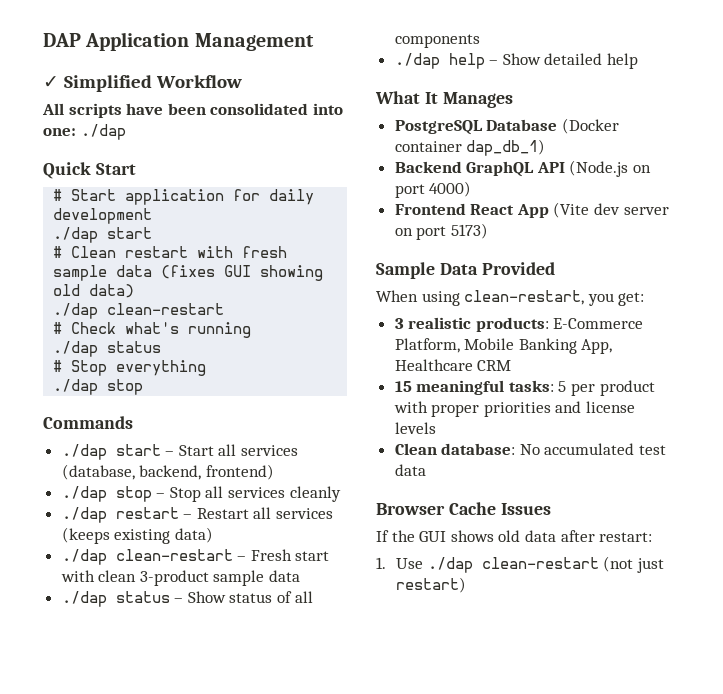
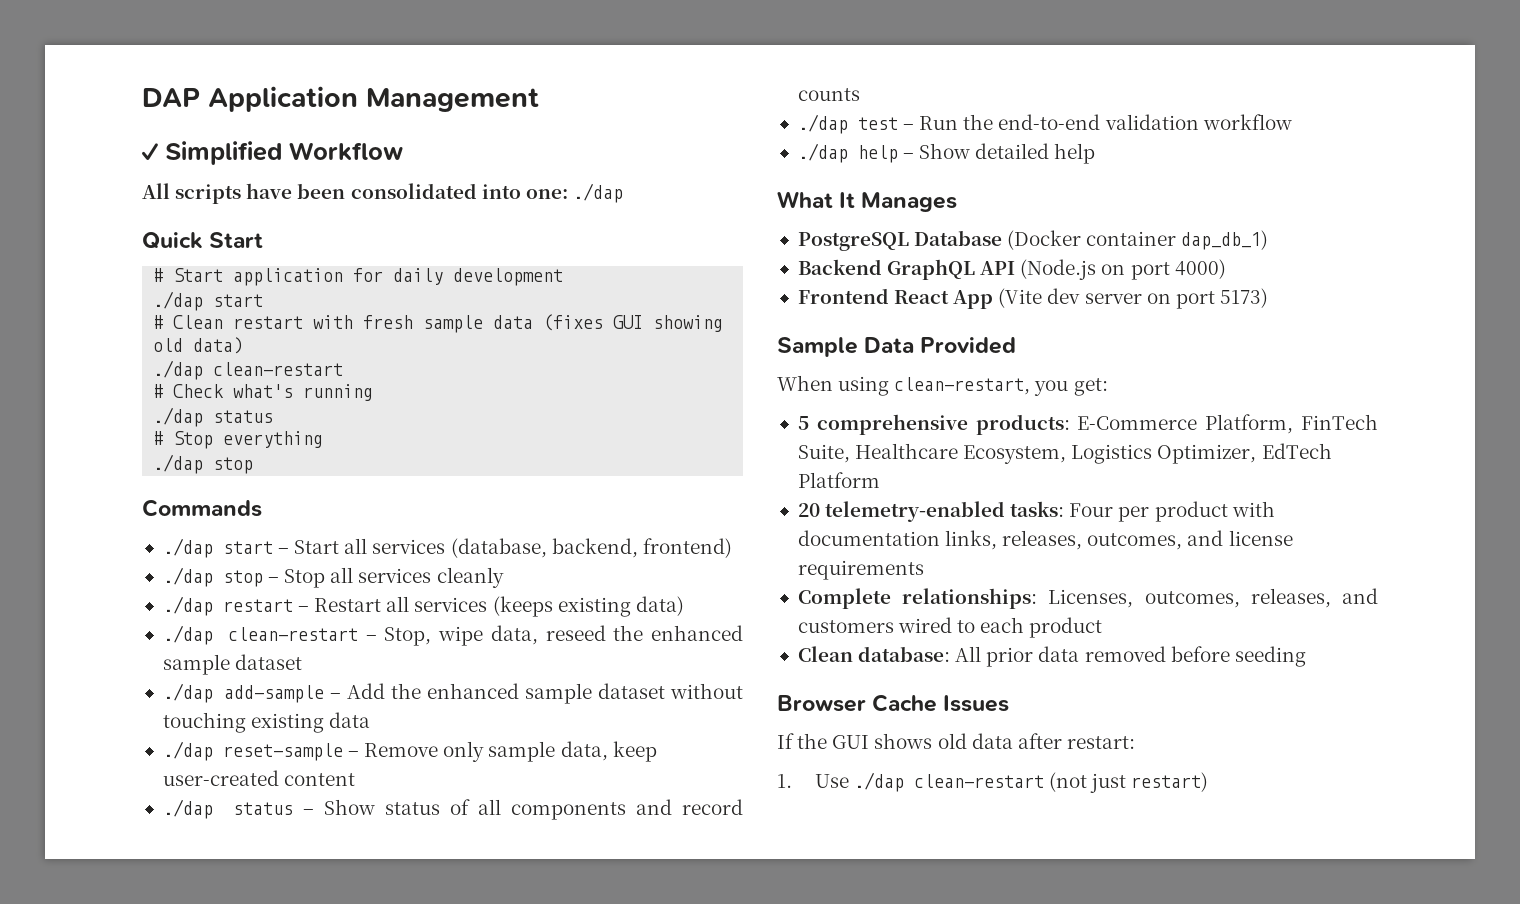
- ./dap clean-restart – Fresh start with clean 3-product sample data
+ ./dap clean-restart – Stop, wipe data, reseed the enhanced sample dataset
+ ./dap add-sample – Add the enhanced sample dataset without touching existing data
+ ./dap reset-sample – Remove only sample data, keep user-created content
- ./dap status – Show status of all components
+ ./dap status – Show status of all components and record counts
+ ./dap test – Run the end-to-end validation workflow
- 3 realistic products: E-Commerce Platform, Mobile Banking App, Healthcare CRM
- 15 meaningful tasks: 5 per product with proper priorities and license levels
- Clean database: No accumulated test data
+ 5 comprehensive products: E-Commerce Platform, FinTech Suite, Healthcare Ecosystem, Logistics Optimizer, EdTech Platform
+ 20 telemetry-enabled tasks: Four per product with documentation links, releases, outcomes, and license requirements
+ Complete relationships: Licenses, outcomes, releases, and customers wired to each product
+ Clean database: All prior data removed before seeding

